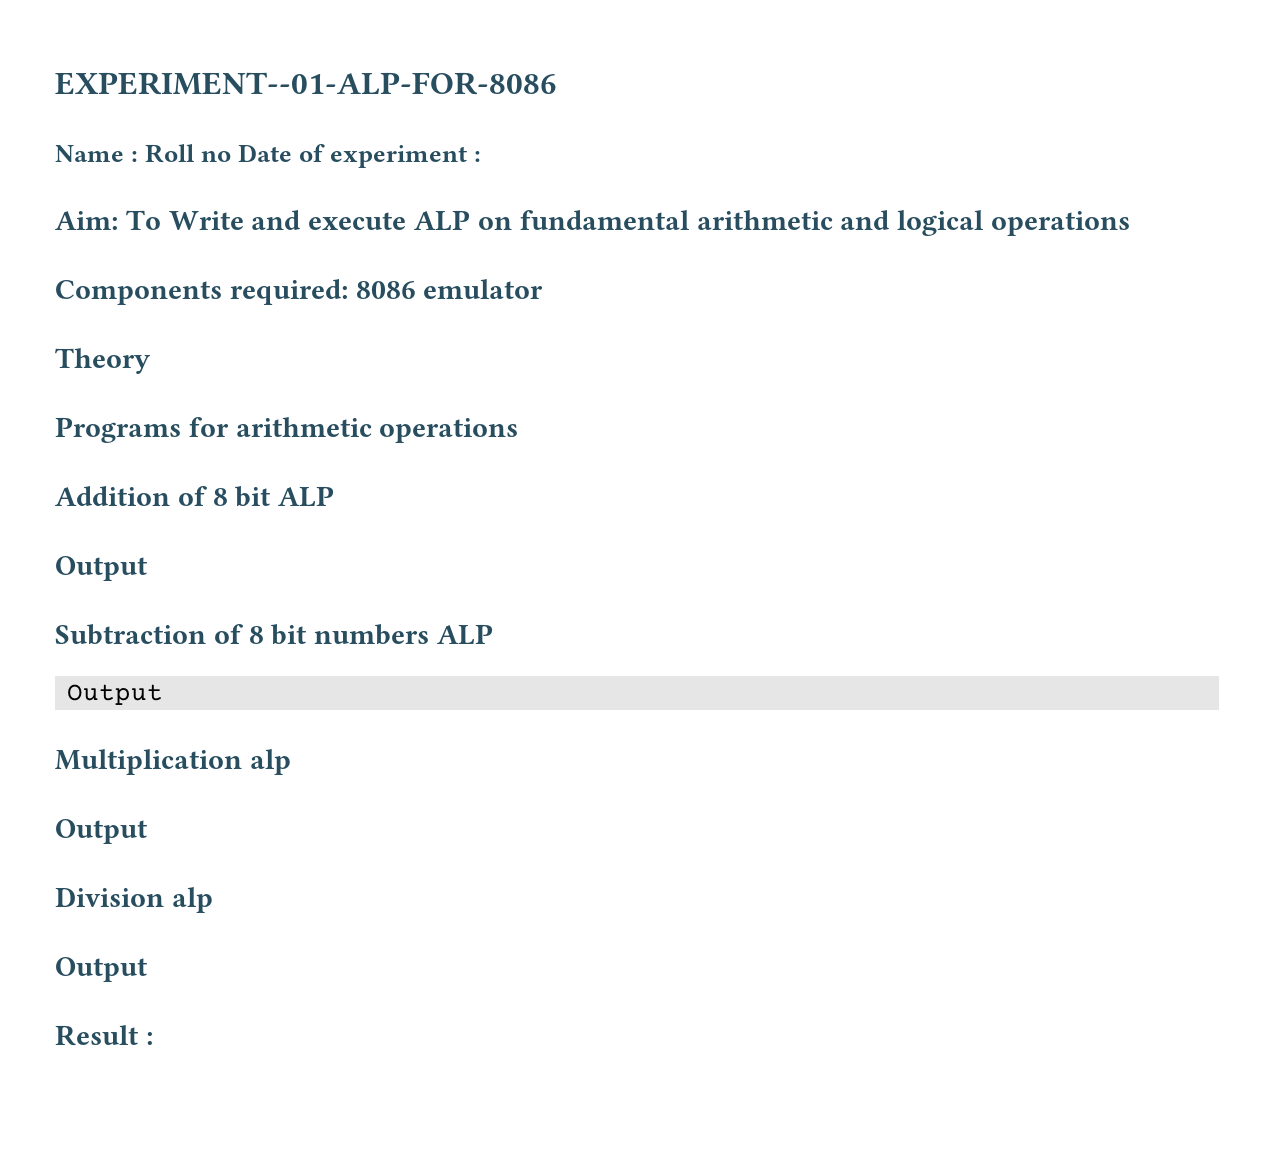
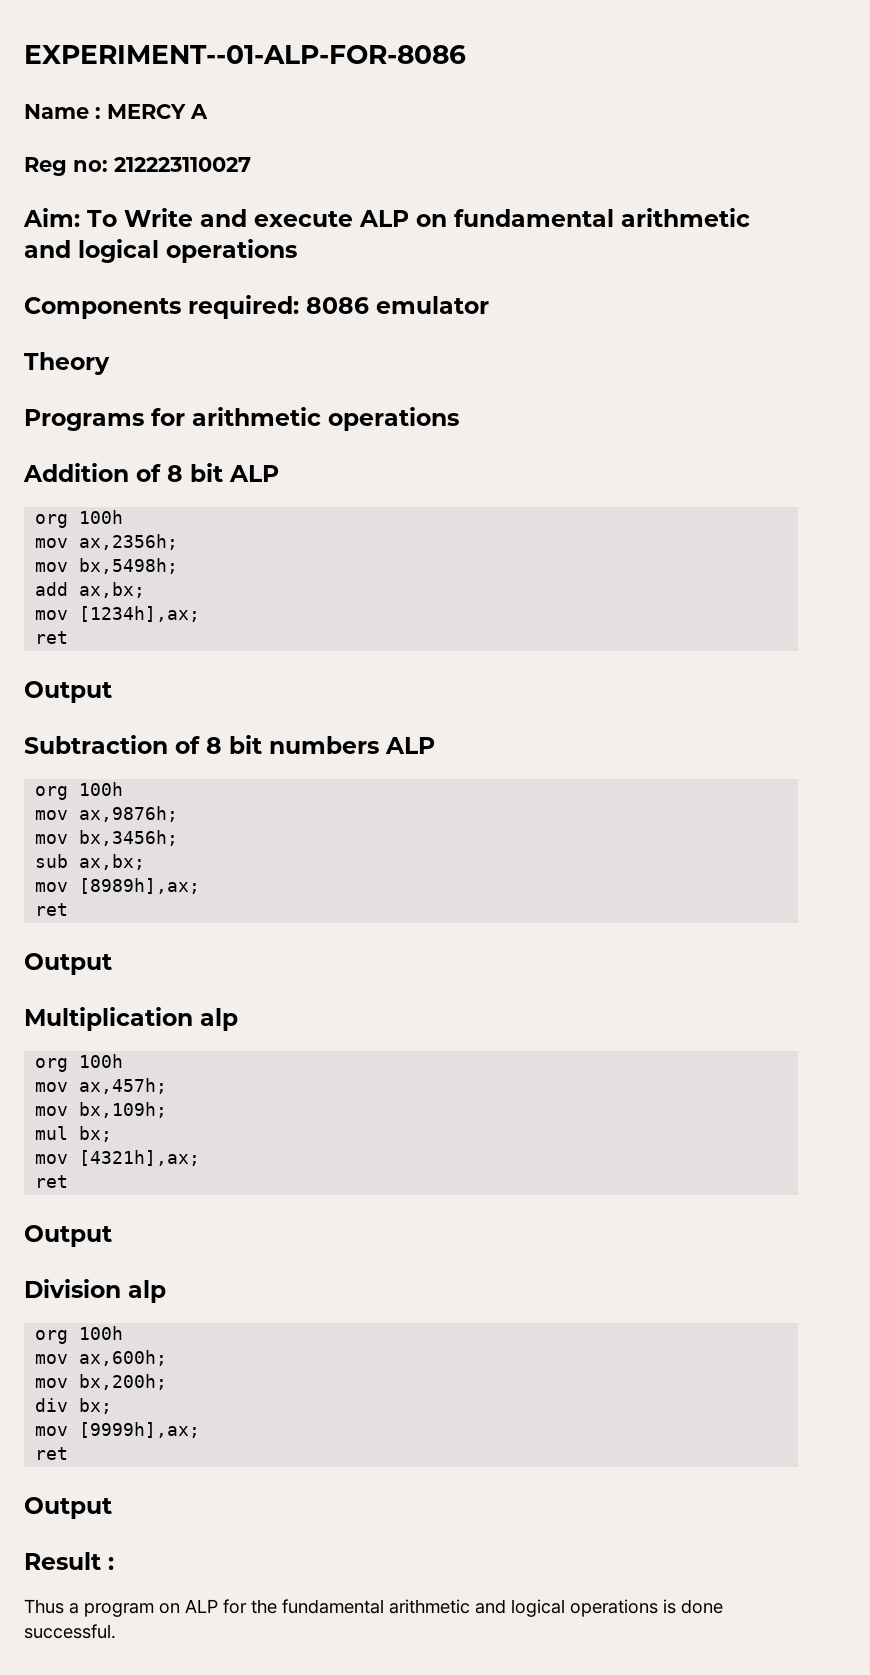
- Name : Roll no Date of experiment :
+ Name : MERCY A
+ Reg no: 212223110027
  Addition of 8 bit ALP
+ org 100h
+ mov ax,2356h;
+ mov bx,5498h;
+ add ax,bx;
+ mov [1234h],ax;
+ ret
  Subtraction of 8 bit numbers ALP
+ org 100h
+ mov ax,9876h;
+ mov bx,3456h;
+ sub ax,bx;
+ mov [8989h],ax;
+ ret
  Output
  Multiplication alp
+ org 100h
+ mov ax,457h;
+ mov bx,109h;
+ mul bx;
+ mov [4321h],ax;
+ ret
  Output
  Division alp
+ org 100h
+ mov ax,600h;
+ mov bx,200h;
+ div bx;
+ mov [9999h],ax;
+ ret
  Output
  Result :
+ Thus a program on ALP for the fundamental arithmetic and logical operations is done successful.

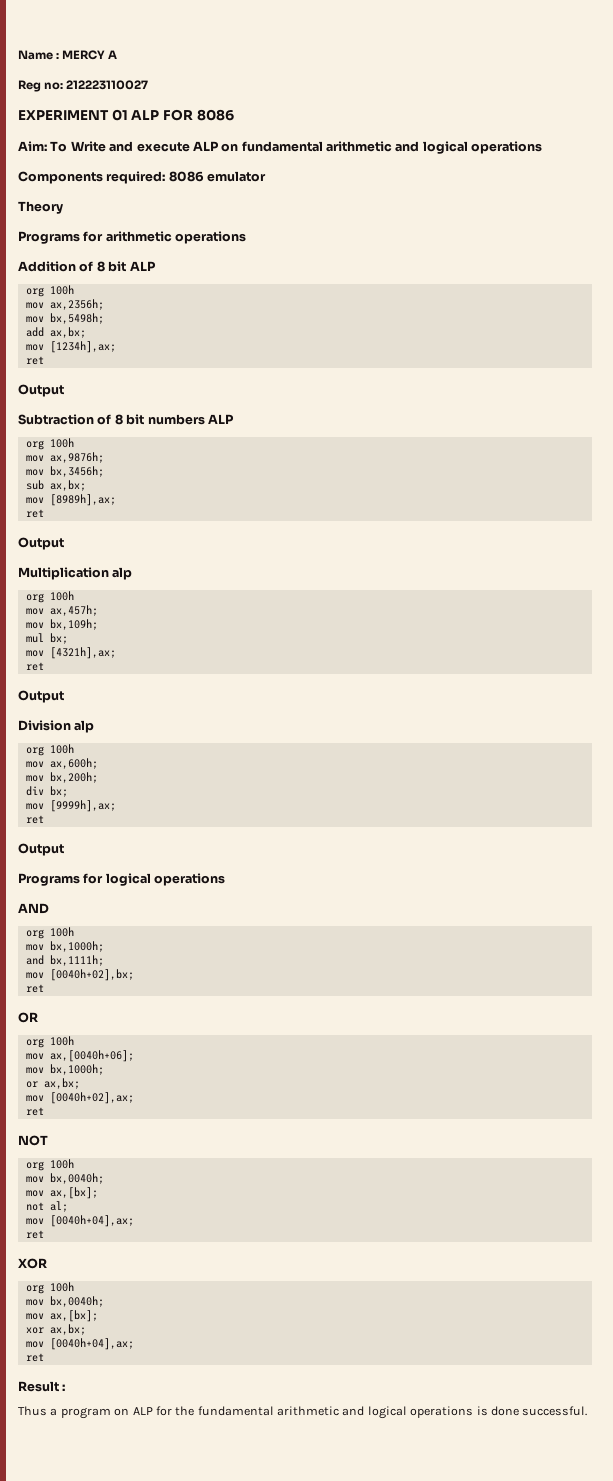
- EXPERIMENT--01-ALP-FOR-8086
+ EXPERIMENT 01 ALP FOR 8086
+ Programs for logical operations
+ AND
+ org 100h
+ mov bx,1000h;
+ and bx,1111h;
+ mov [0040h+02],bx;
+ ret
+ OR
+ org 100h
+ mov ax,[0040h+06];
+ mov bx,1000h;
+ or ax,bx;
+ mov [0040h+02],ax;
+ ret
+ NOT
+ org 100h
+ mov bx,0040h;
+ mov ax,[bx];
+ not al;
+ mov [0040h+04],ax;
+ ret
+ XOR
+ org 100h
+ mov bx,0040h;
+ mov ax,[bx];
+ xor ax,bx;
+ mov [0040h+04],ax;
+ ret

